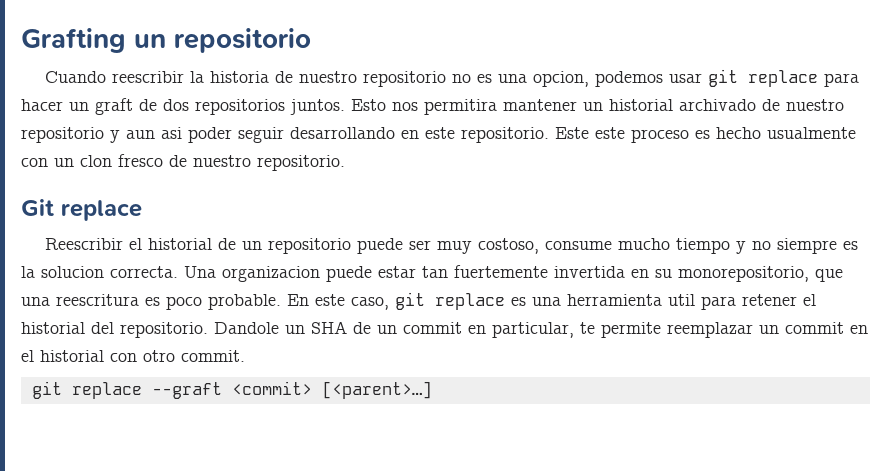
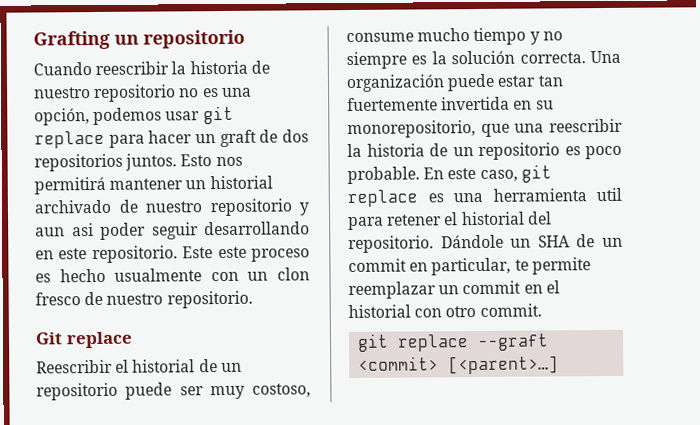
- Cuando reescribir la historia de nuestro repositorio no es una opcion, podemos usar git replace para hacer un graft de dos repositorios juntos.
+ Cuando reescribir la historia de nuestro repositorio no es una opción, podemos usar git replace para hacer un graft de dos repositorios juntos.
- Esto nos permitira mantener un historial archivado de nuestro repositorio y aun asi poder seguir desarrollando en este repositorio.
+ Esto nos permitirá mantener un historial archivado de nuestro repositorio y aun asi poder seguir desarrollando en este repositorio.
- Reescribir el historial de un repositorio puede ser muy costoso, consume mucho tiempo y no siempre es la solucion correcta.
+ Reescribir el historial de un repositorio puede ser muy costoso, consume mucho tiempo y no siempre es la solución correcta.
- Una organizacion puede estar tan fuertemente invertida en su monorepositorio, que una reescritura es poco probable.
+ Una organización puede estar tan fuertemente invertida en su monorepositorio, que una reescribir la historia de un repositorio es poco probable.
- Dandole un SHA de un commit en particular, te permite reemplazar un commit en el historial con otro commit.
+ Dándole un SHA de un commit en particular, te permite reemplazar un commit en el historial con otro commit.

